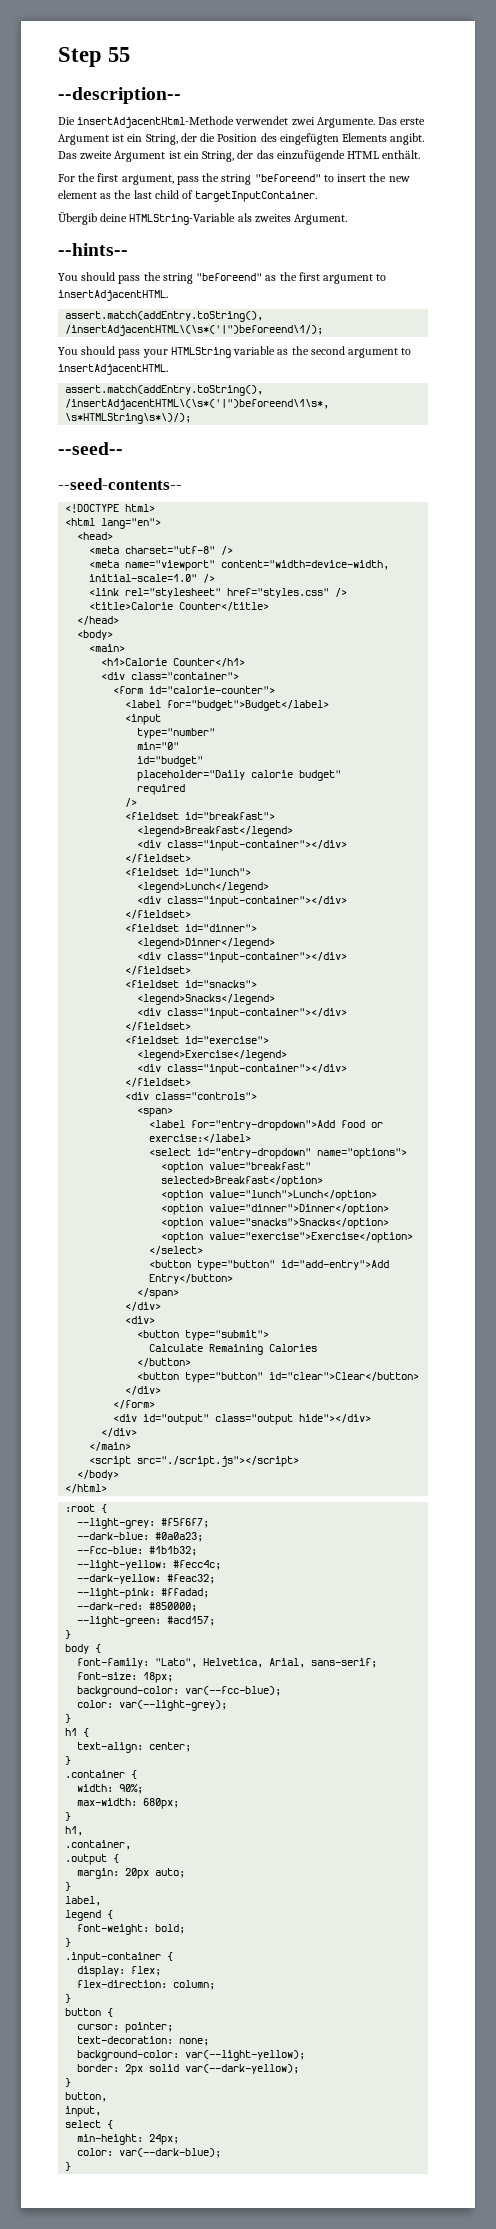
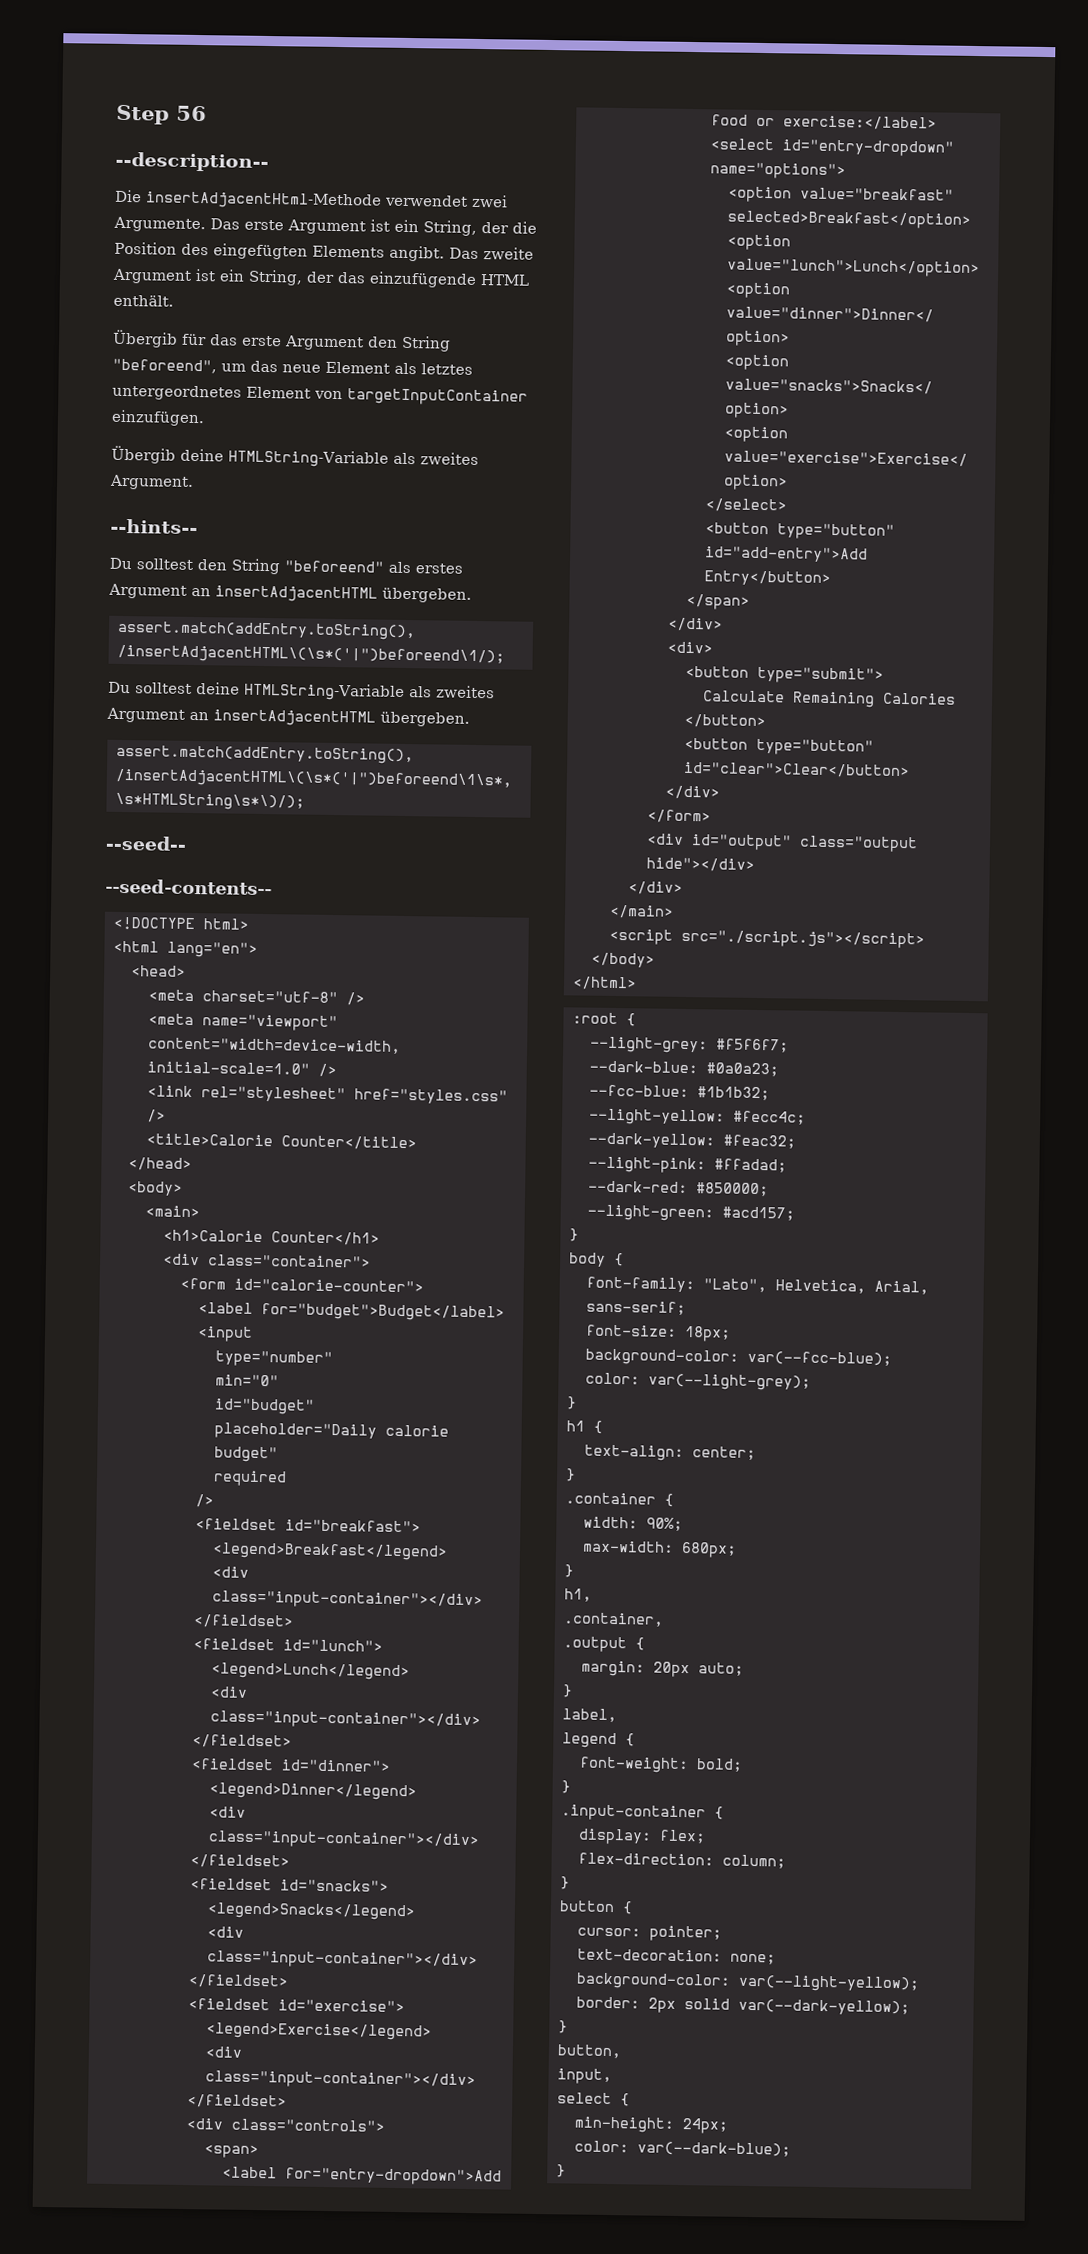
- Step 55
+ Step 56
- For the first argument, pass the string "beforeend" to insert the new element as the last child of targetInputContainer.
+ Übergib für das erste Argument den String "beforeend", um das neue Element als letztes untergeordnetes Element von targetInputContainer einzufügen.
- You should pass the string "beforeend" as the first argument to insertAdjacentHTML.
+ Du solltest den String "beforeend" als erstes Argument an insertAdjacentHTML übergeben.
  assert.match(addEntry.toString(), /insertAdjacentHTML\(\s*('|")beforeend\1/);
- You should pass your HTMLString variable as the second argument to insertAdjacentHTML.
+ Du solltest deine HTMLString-Variable als zweites Argument an insertAdjacentHTML übergeben.

